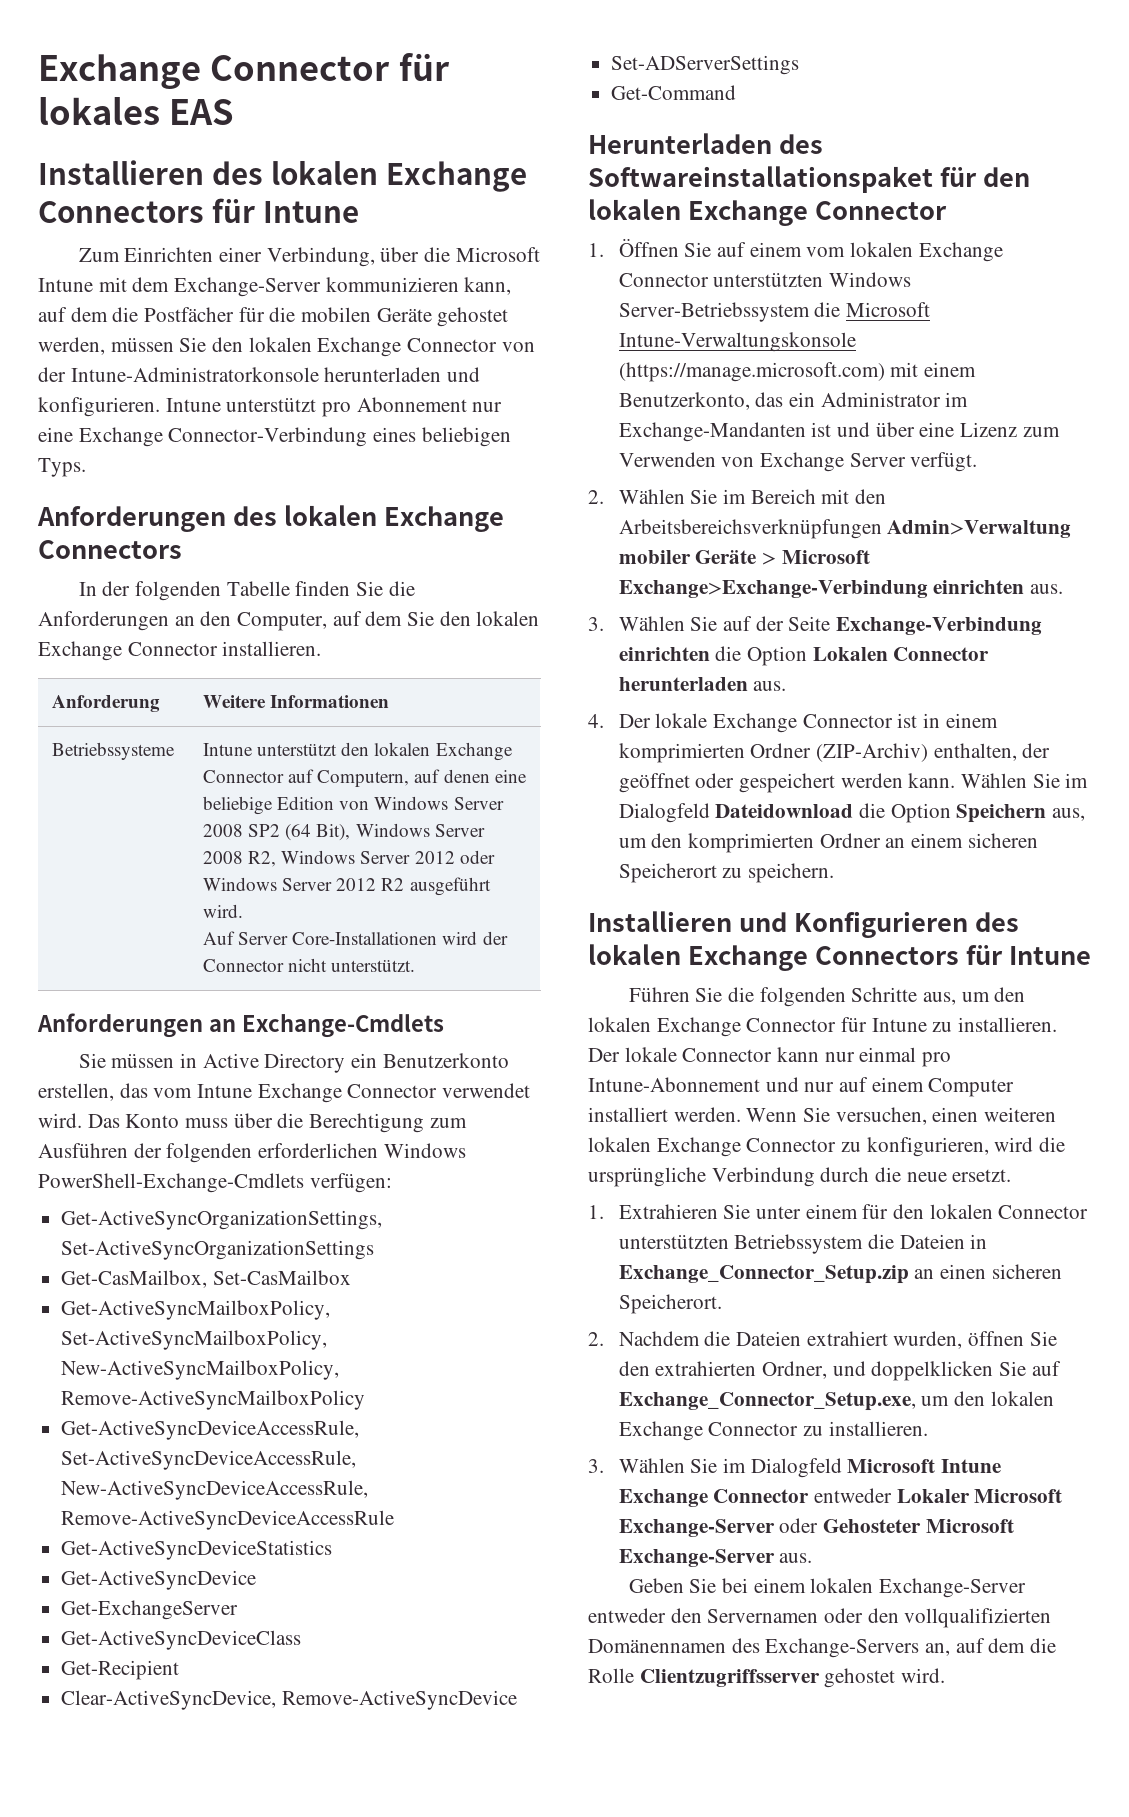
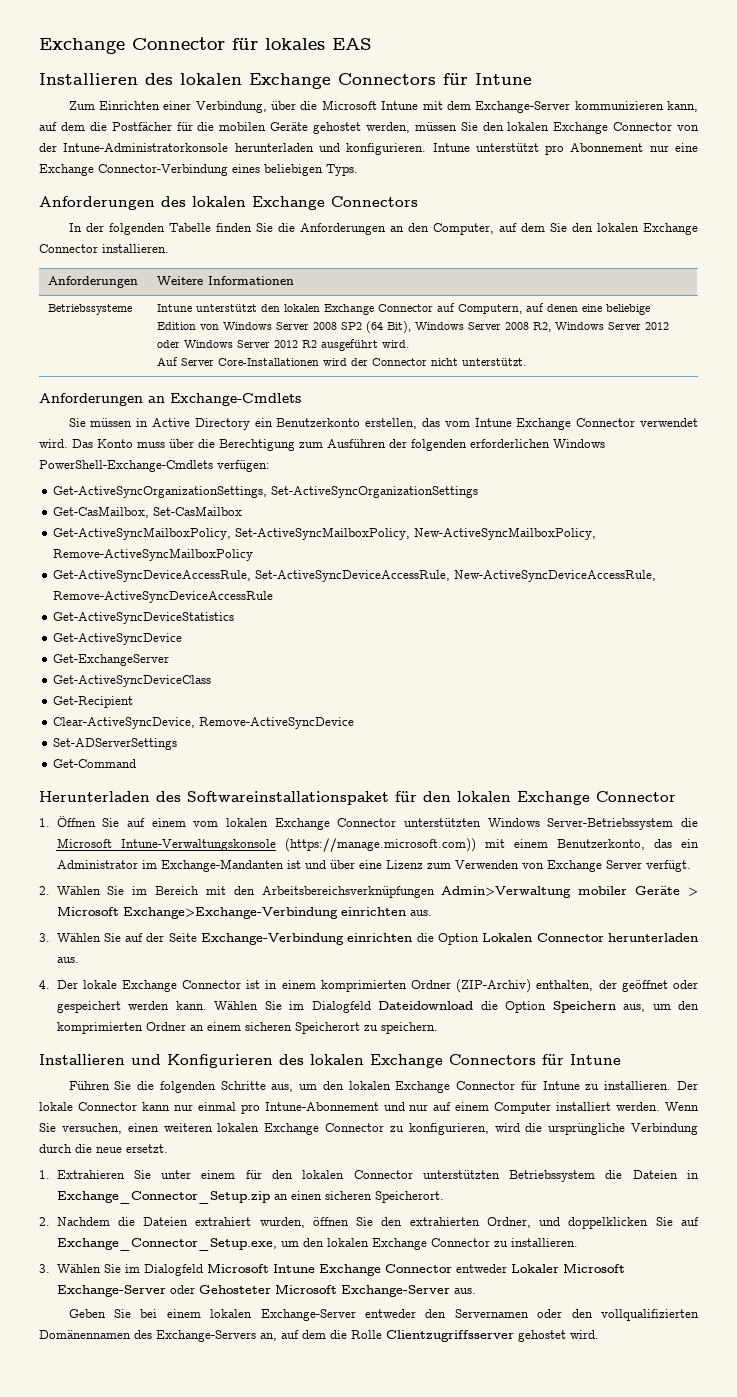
- Anforderung | Weitere Informationen
+ Anforderungen | Weitere Informationen
- 1. Öffnen Sie auf einem vom lokalen Exchange Connector unterstützten Windows Server-Betriebssystem die Microsoft Intune-Verwaltungskonsole (https://manage.microsoft.com) mit einem Benutzerkonto, das ein Administrator im Exchange-Mandanten ist und über eine Lizenz zum Verwenden von Exchange Server verfügt.
+ 1. Öffnen Sie auf einem vom lokalen Exchange Connector unterstützten Windows Server-Betriebssystem die Microsoft Intune-Verwaltungskonsole (https://manage.microsoft.com)) mit einem Benutzerkonto, das ein Administrator im Exchange-Mandanten ist und über eine Lizenz zum Verwenden von Exchange Server verfügt.

